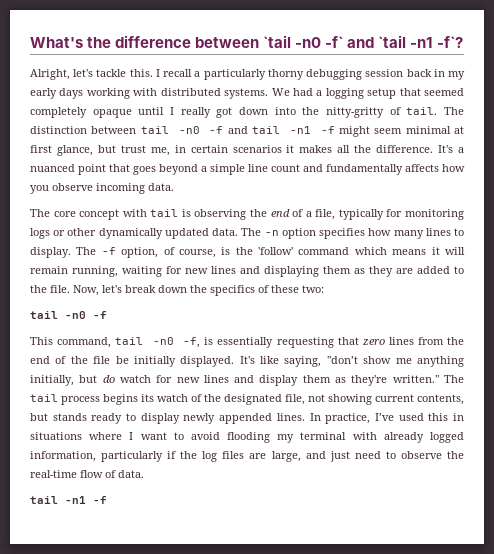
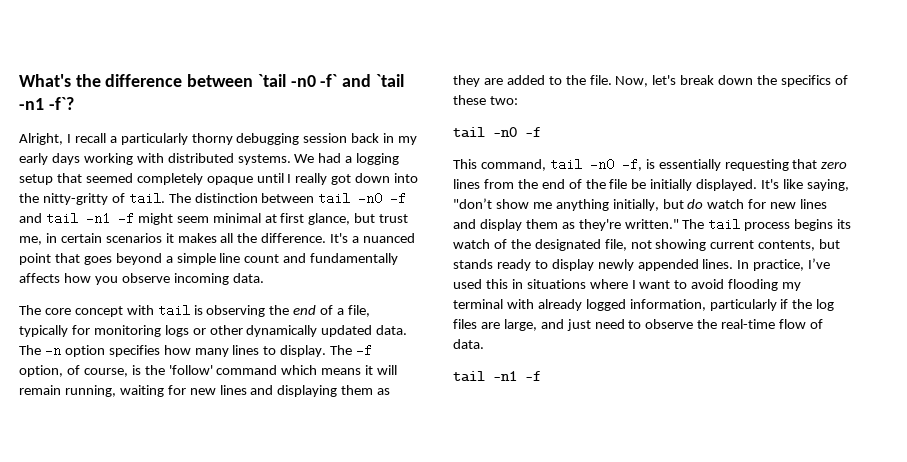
- Alright, let's tackle this. I recall a particularly thorny debugging session back in my early days working with distributed systems.
+ Alright, I recall a particularly thorny debugging session back in my early days working with distributed systems.

